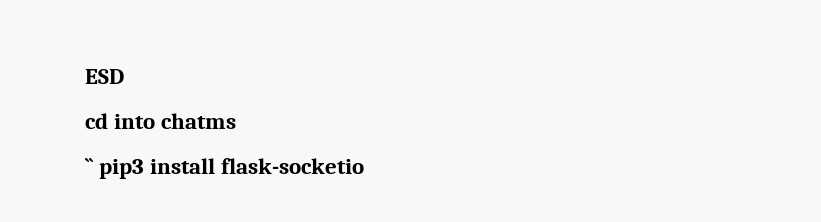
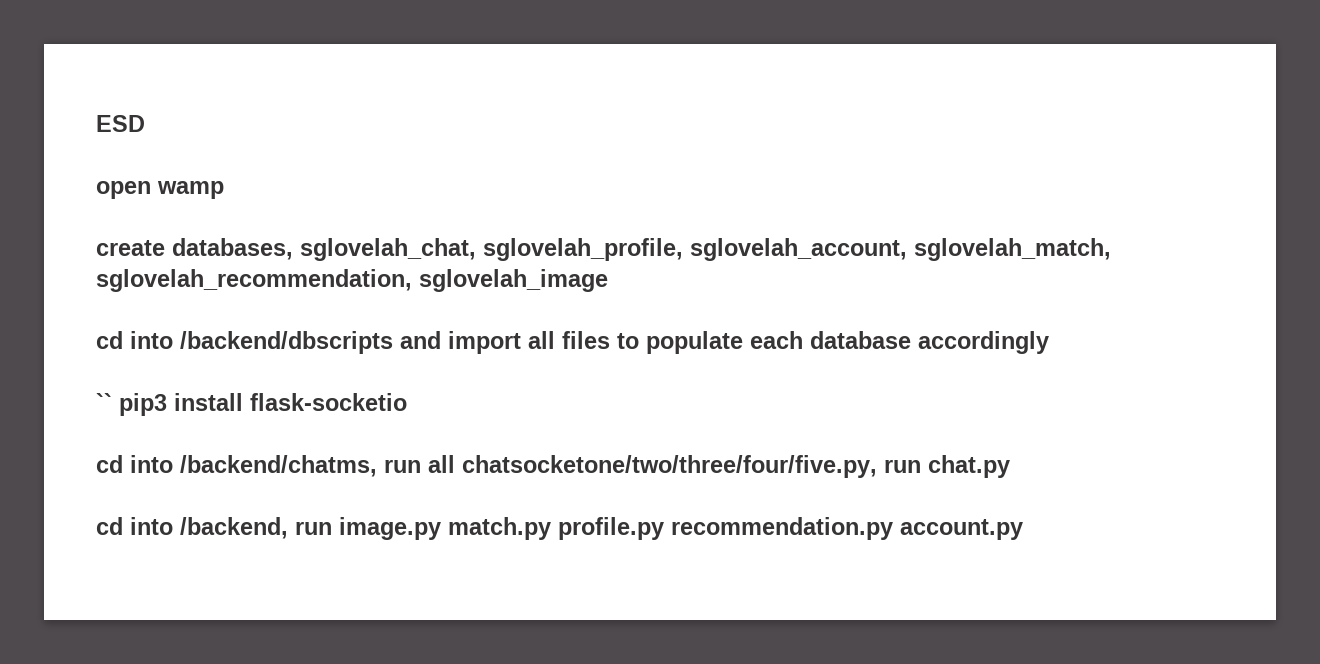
- cd into chatms
+ open wamp
+ create databases, sglovelah_chat, sglovelah_profile, sglovelah_account, sglovelah_match, sglovelah_recommendation, sglovelah_image
+ cd into /backend/dbscripts and import all files to populate each database accordingly
  `` pip3 install flask-socketio
+ cd into /backend/chatms, run all chatsocketone/two/three/four/five.py, run chat.py
+ cd into /backend, run image.py match.py profile.py recommendation.py account.py

